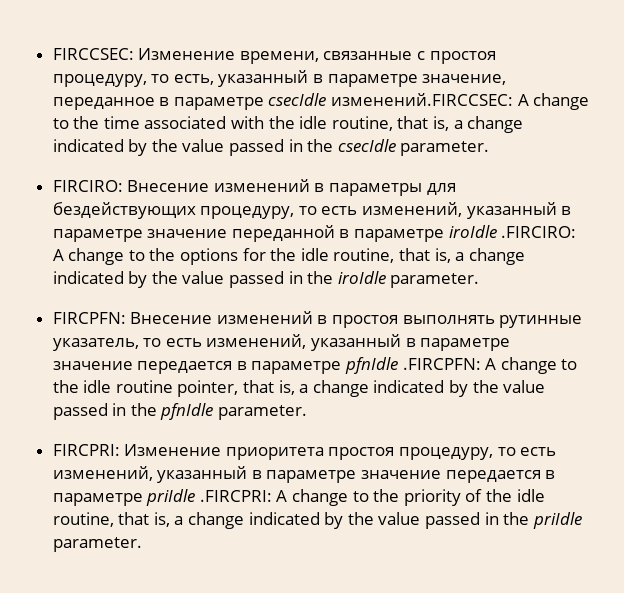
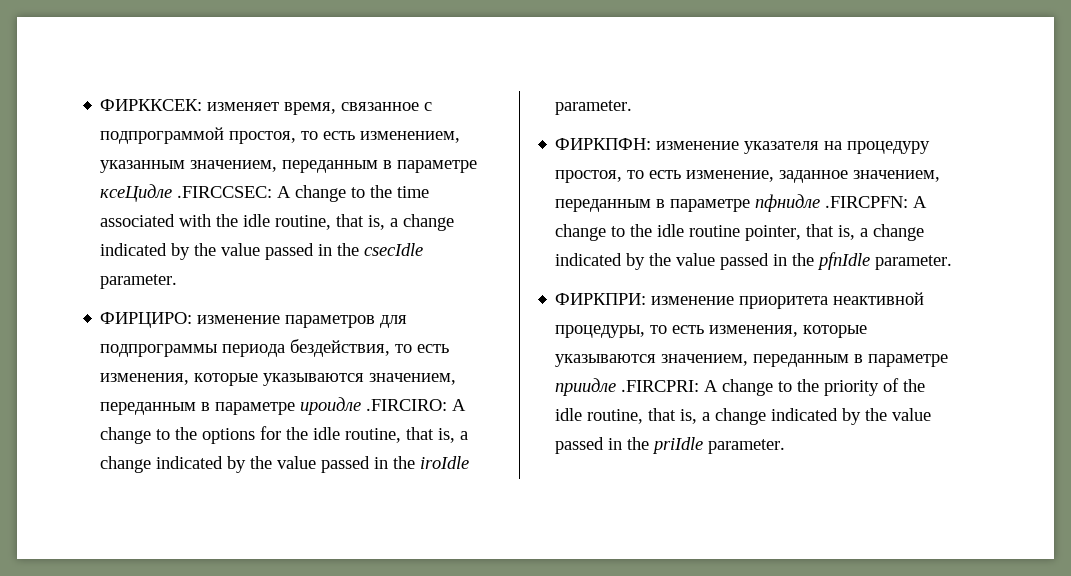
- FIRCCSEC: Изменение времени, связанные с простоя процедуру, то есть, указанный в параметре значение, переданное в параметре csecIdle изменений.FIRCCSEC: A change to the time associated with the idle routine, that is, a change indicated by the value passed in the csecIdle parameter.
+ ФИРККСЕК: изменяет время, связанное с подпрограммой простоя, то есть изменением, указанным значением, переданным в параметре ксеЦидле .FIRCCSEC: A change to the time associated with the idle routine, that is, a change indicated by the value passed in the csecIdle parameter.
- FIRCIRO: Внесение изменений в параметры для бездействующих процедуру, то есть изменений, указанный в параметре значение переданной в параметре iroIdle .FIRCIRO: A change to the options for the idle routine, that is, a change indicated by the value passed in the iroIdle parameter.
+ ФИРЦИРО: изменение параметров для подпрограммы периода бездействия, то есть изменения, которые указываются значением, переданным в параметре ироидле .FIRCIRO: A change to the options for the idle routine, that is, a change indicated by the value passed in the iroIdle parameter.
- FIRCPFN: Внесение изменений в простоя выполнять рутинные указатель, то есть изменений, указанный в параметре значение передается в параметре pfnIdle .FIRCPFN: A change to the idle routine pointer, that is, a change indicated by the value passed in the pfnIdle parameter.
+ ФИРКПФН: изменение указателя на процедуру простоя, то есть изменение, заданное значением, переданным в параметре пфнидле .FIRCPFN: A change to the idle routine pointer, that is, a change indicated by the value passed in the pfnIdle parameter.
- FIRCPRI: Изменение приоритета простоя процедуру, то есть изменений, указанный в параметре значение передается в параметре priIdle .FIRCPRI: A change to the priority of the idle routine, that is, a change indicated by the value passed in the priIdle parameter.
+ ФИРКПРИ: изменение приоритета неактивной процедуры, то есть изменения, которые указываются значением, переданным в параметре приидле .FIRCPRI: A change to the priority of the idle routine, that is, a change indicated by the value passed in the priIdle parameter.

